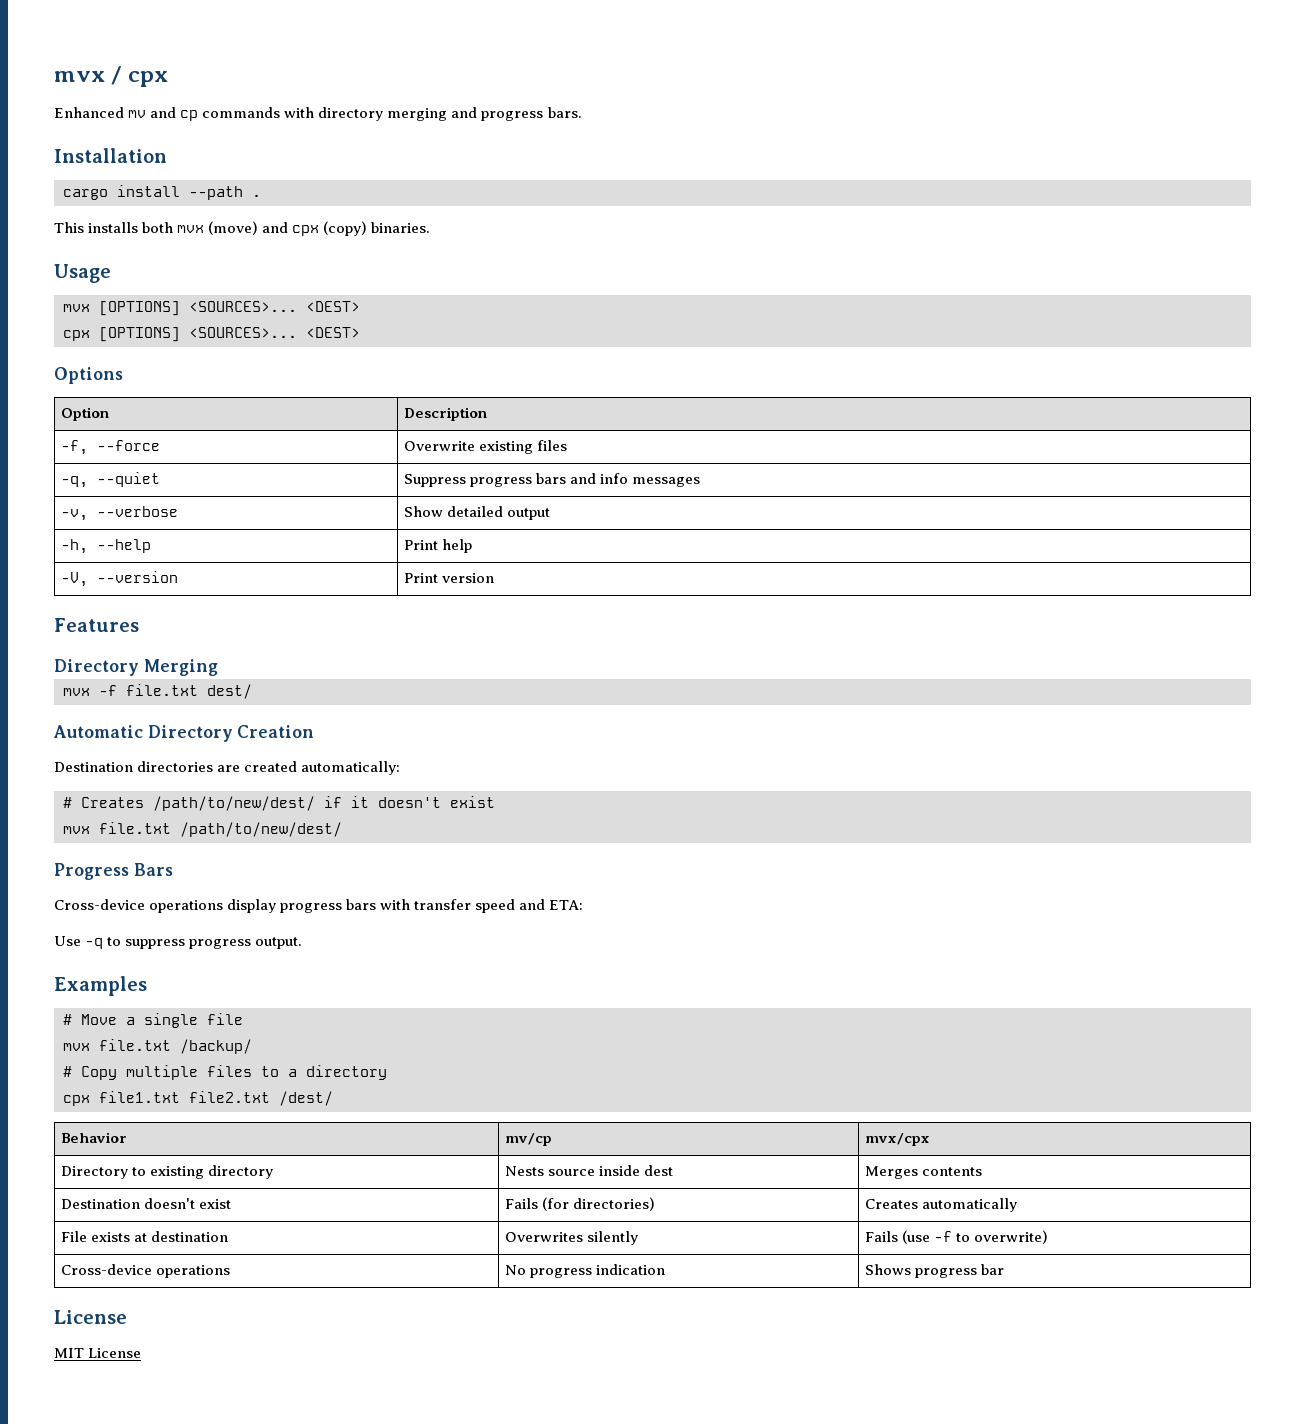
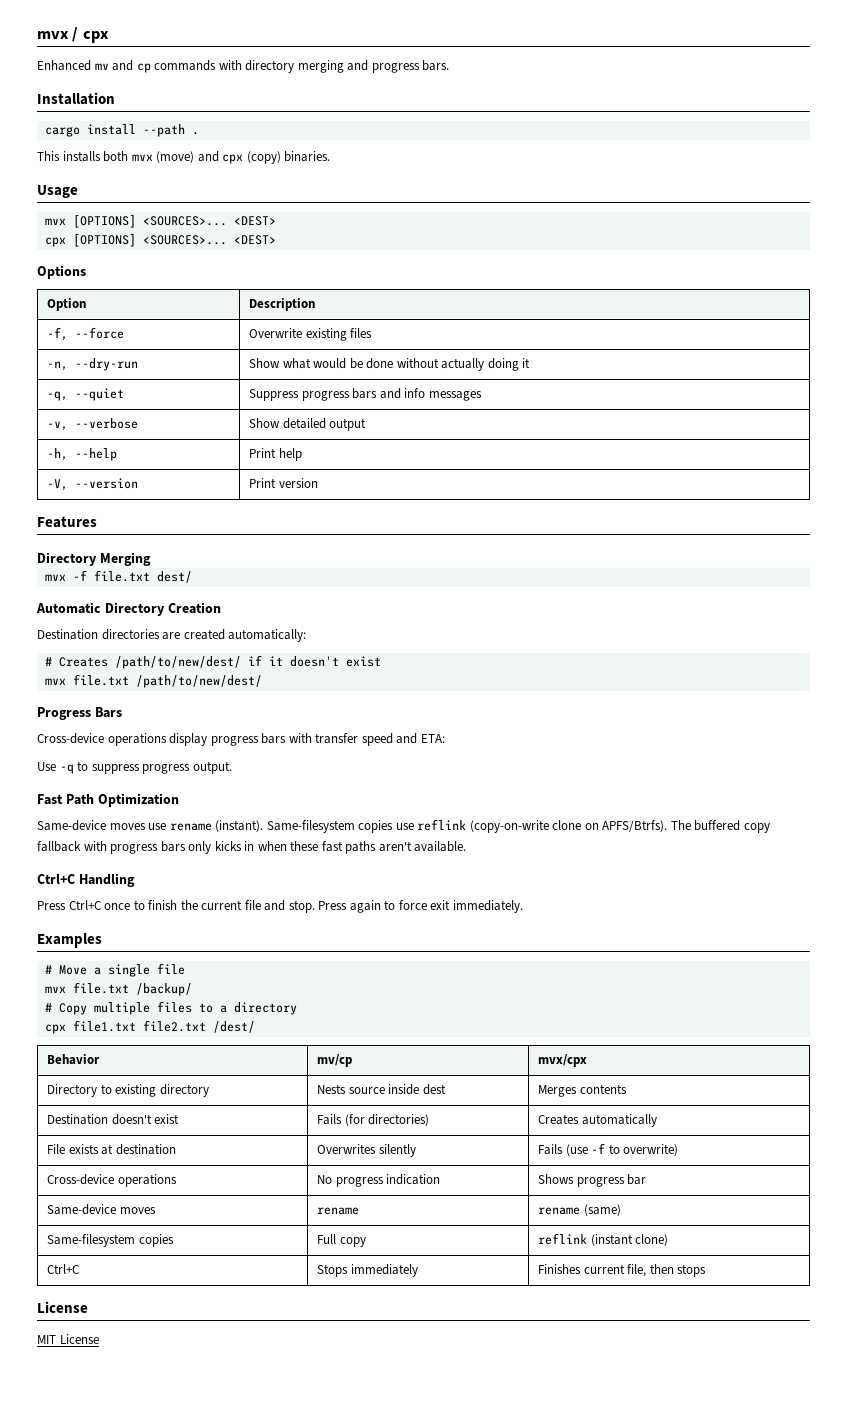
+ -n, --dry-run | Show what would be done without actually doing it
+ Fast Path Optimization
+ Same-device moves use rename (instant). Same-filesystem copies use reflink (copy-on-write clone on APFS/Btrfs). The buffered copy fallback with progress bars only kicks in when these fast paths aren't available.
+ Ctrl+C Handling
+ Press Ctrl+C once to finish the current file and stop. Press again to force exit immediately.
+ Same-device moves | rename | rename (same)
+ Same-filesystem copies | Full copy | reflink (instant clone)
+ Ctrl+C | Stops immediately | Finishes current file, then stops

